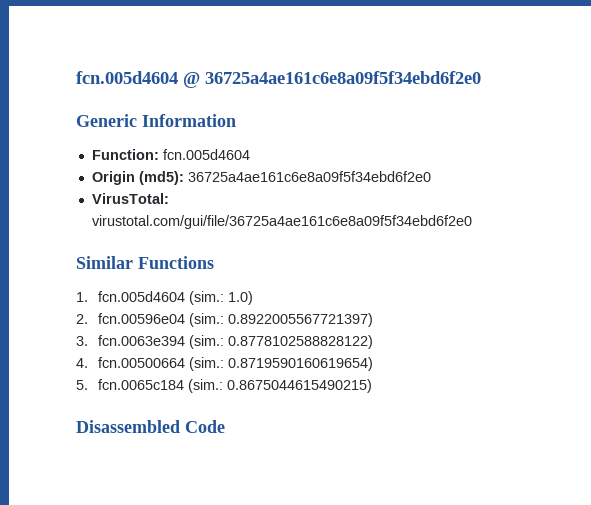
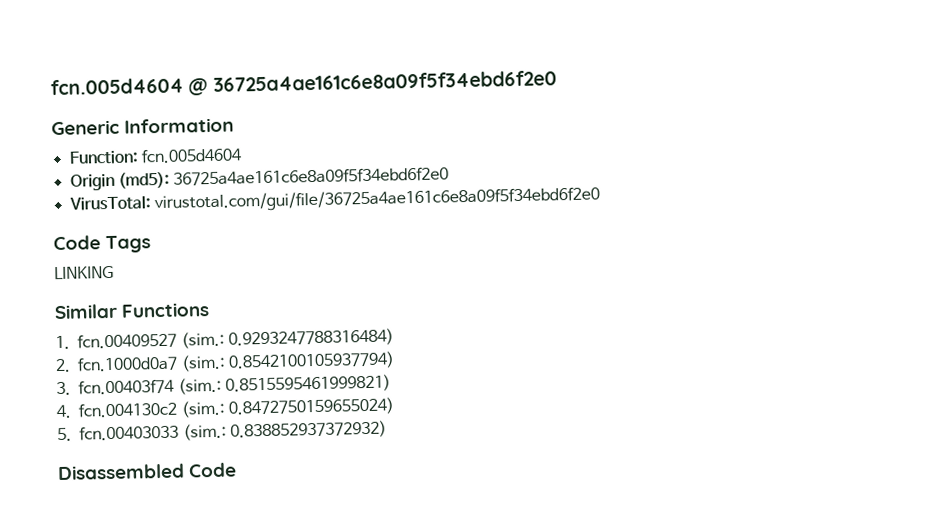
+ Code Tags
+ LINKING
- 1. fcn.005d4604 (sim.: 1.0)
- 2. fcn.00596e04 (sim.: 0.8922005567721397)
- 3. fcn.0063e394 (sim.: 0.8778102588828122)
- 4. fcn.00500664 (sim.: 0.8719590160619654)
- 5. fcn.0065c184 (sim.: 0.8675044615490215)
+ 1. fcn.00409527 (sim.: 0.9293247788316484)
+ 2. fcn.1000d0a7 (sim.: 0.8542100105937794)
+ 3. fcn.00403f74 (sim.: 0.8515595461999821)
+ 4. fcn.004130c2 (sim.: 0.8472750159655024)
+ 5. fcn.00403033 (sim.: 0.838852937372932)

